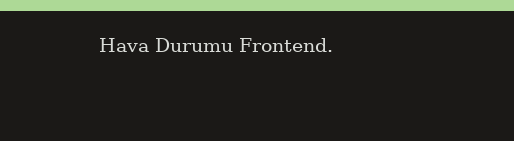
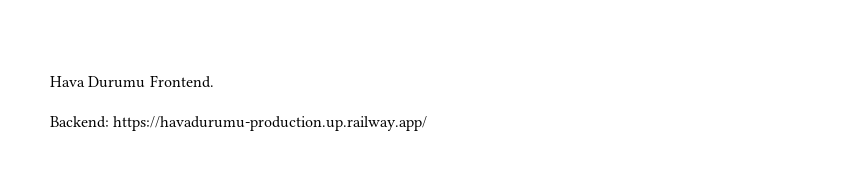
+ Backend: https://havadurumu-production.up.railway.app/

